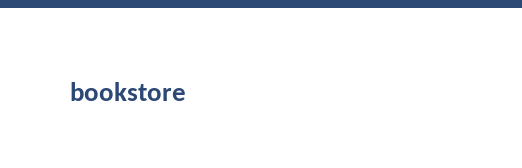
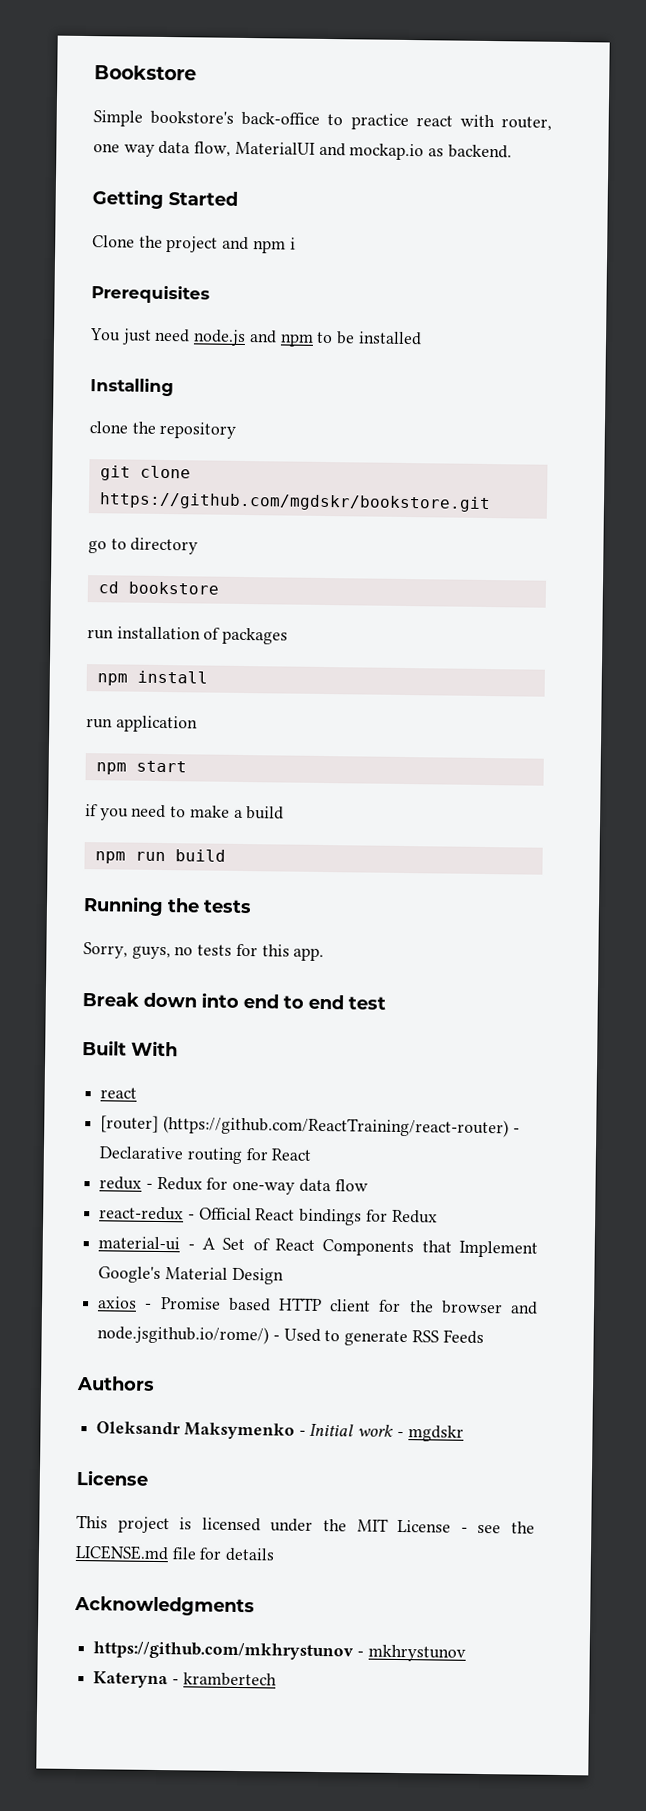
- bookstore
+ Bookstore
+ Simple bookstore's back-office to practice react with router, one way data flow, MaterialUI and mockap.io as backend.
+ Getting Started
+ Clone the project and npm i
+ Prerequisites
+ You just need node.js and npm to be installed
+ Installing
+ clone the repository
+ git clone https://github.com/mgdskr/bookstore.git
+ go to directory
+ cd bookstore
+ run installation of packages
+ npm install
+ run application
+ npm start
+ if you need to make a build
+ npm run build
+ Running the tests
+ Sorry, guys, no tests for this app.
+ Break down into end to end test
+ Built With
+ react
+ [router] (https://github.com/ReactTraining/react-router) - Declarative routing for React
+ redux - Redux for one-way data flow
+ react-redux - Official React bindings for Redux
+ material-ui - A Set of React Components that Implement Google's Material Design
+ axios - Promise based HTTP client for the browser and node.jsgithub.io/rome/) - Used to generate RSS Feeds
+ Authors
+ Oleksandr Maksymenko - Initial work - mgdskr
+ License
+ This project is licensed under the MIT License - see the LICENSE.md file for details
+ Acknowledgments
+ https://github.com/mkhrystunov - mkhrystunov
+ Kateryna - krambertech

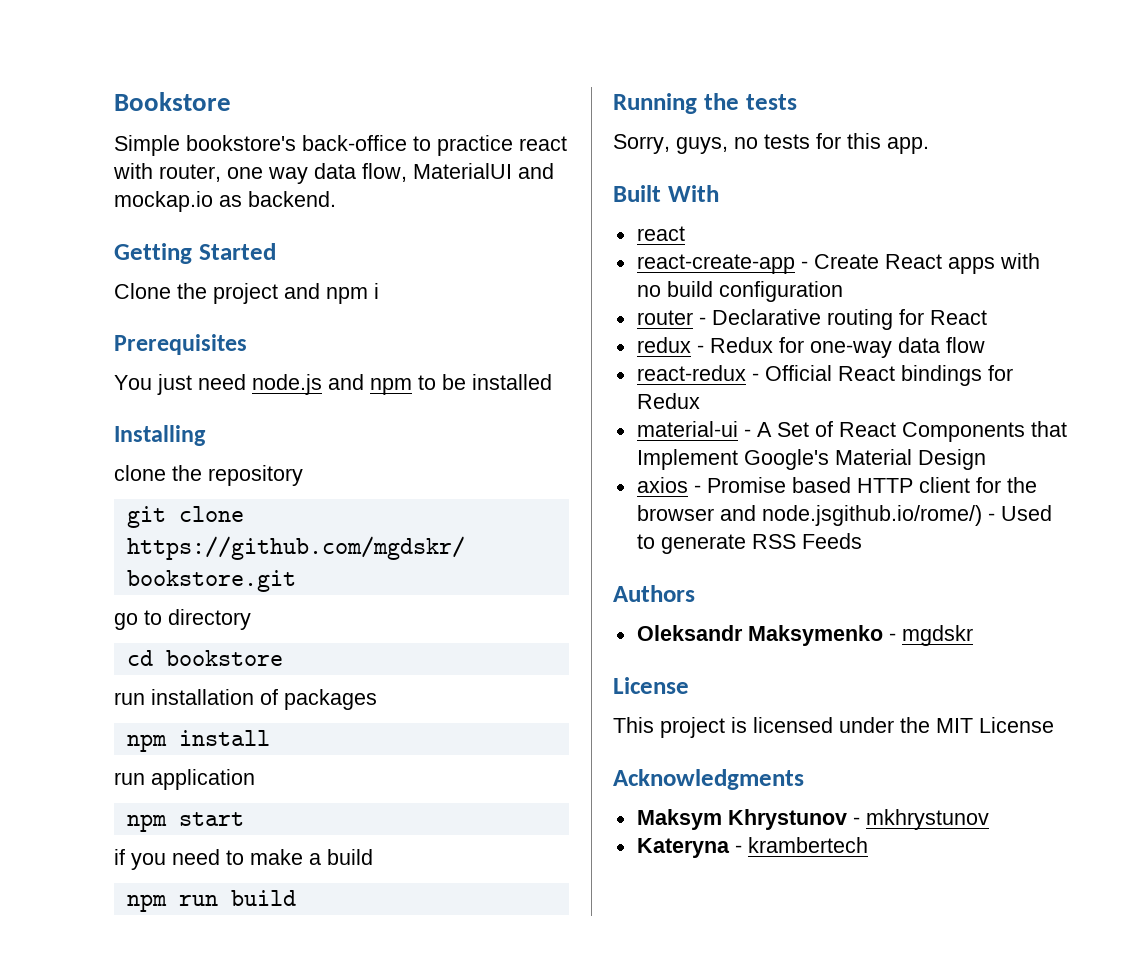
- Break down into end to end test
  Built With
  react
- [router] (https://github.com/ReactTraining/react-router) - Declarative routing for React
+ react-create-app - Create React apps with no build configuration
+ router - Declarative routing for React
- Oleksandr Maksymenko - Initial work - mgdskr
+ Oleksandr Maksymenko - mgdskr
- This project is licensed under the MIT License - see the LICENSE.md file for details
+ This project is licensed under the MIT License
- https://github.com/mkhrystunov - mkhrystunov
+ Maksym Khrystunov - mkhrystunov

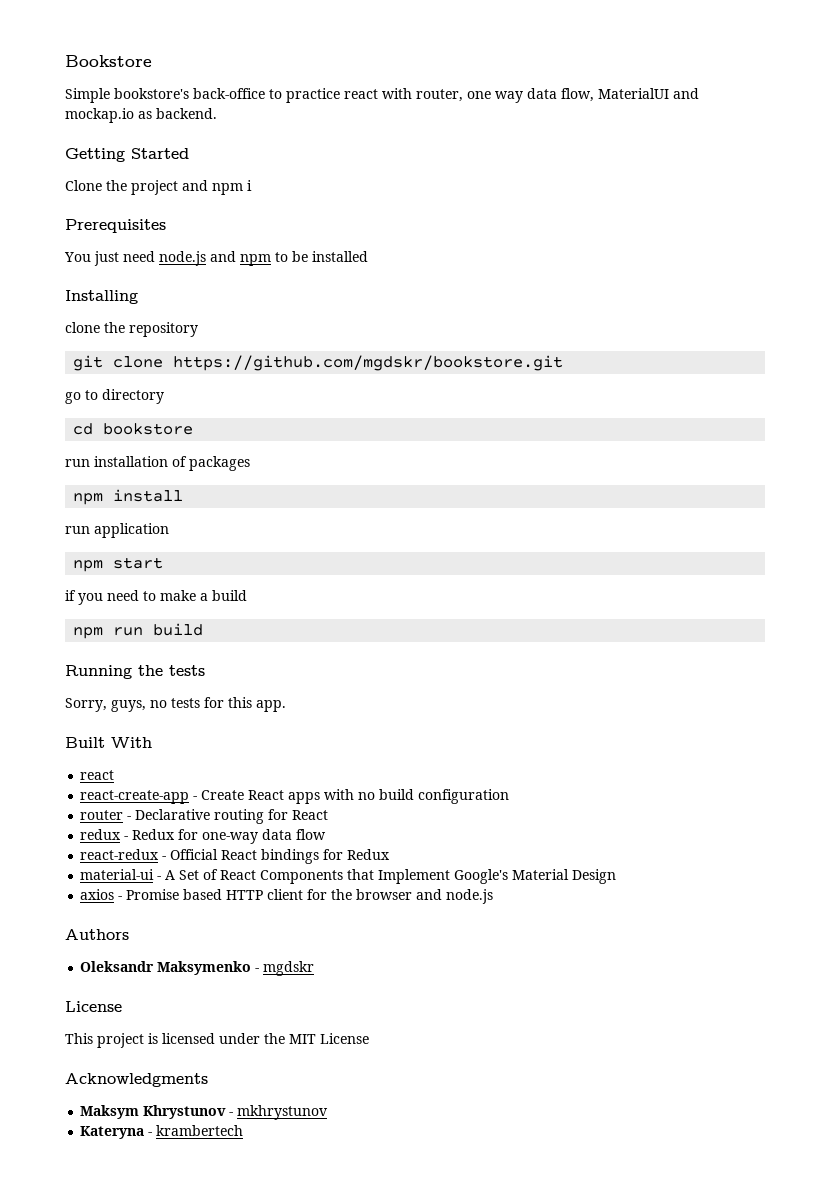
- axios - Promise based HTTP client for the browser and node.jsgithub.io/rome/) - Used to generate RSS Feeds
+ axios - Promise based HTTP client for the browser and node.js

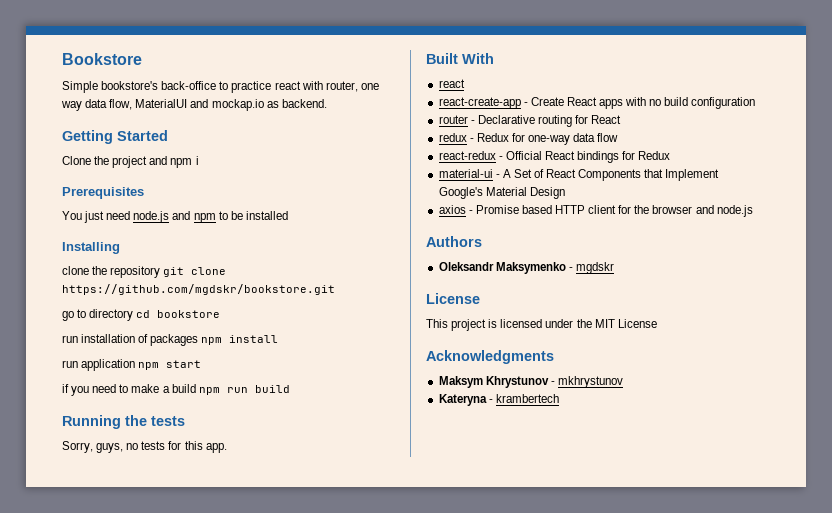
- clone the repository
- git clone https://github.com/mgdskr/bookstore.git
+ clone the repository git clone https://github.com/mgdskr/bookstore.git
- go to directory
- cd bookstore
+ go to directory cd bookstore
- run installation of packages
- npm install
+ run installation of packages npm install
- run application
- npm start
+ run application npm start
- if you need to make a build
- npm run build
+ if you need to make a build npm run build

